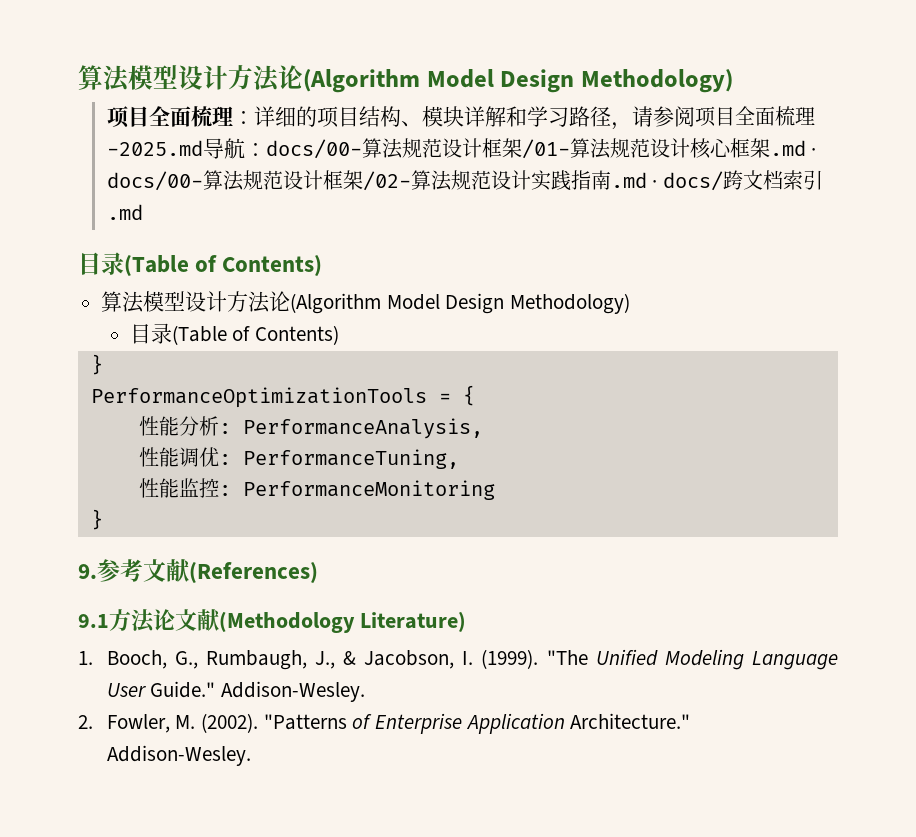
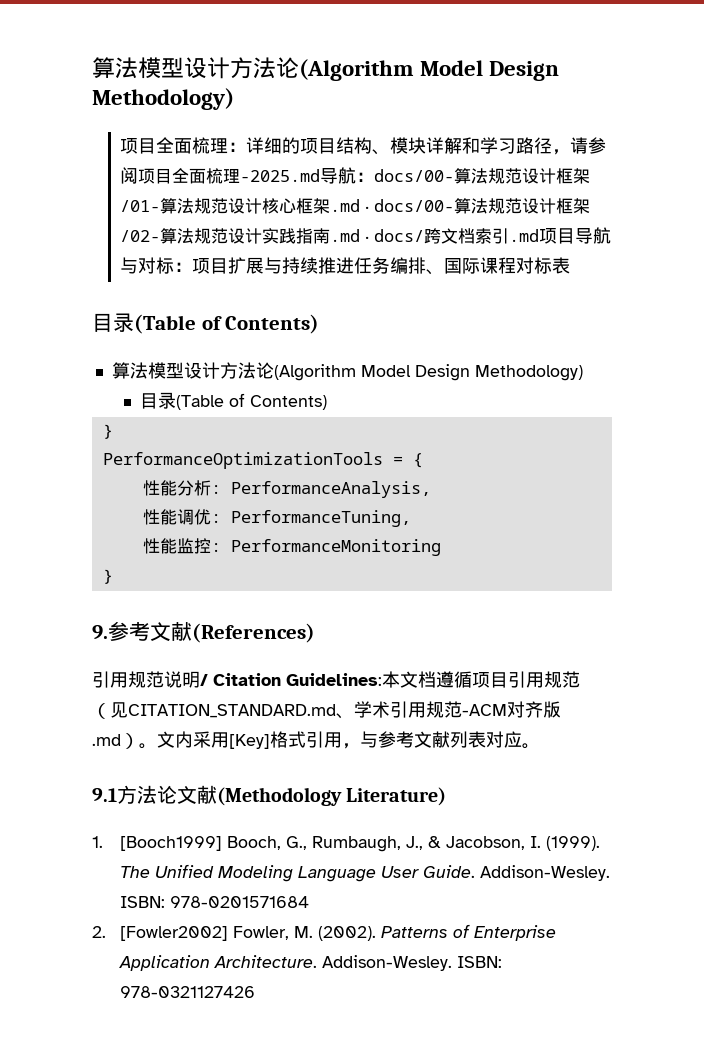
- 项目全面梳理：详细的项目结构、模块详解和学习路径，请参阅项目全面梳理-2025.md导航：docs/00-算法规范设计框架/01-算法规范设计核心框架.md · docs/00-算法规范设计框架/02-算法规范设计实践指南.md · docs/跨文档索引.md
+ 项目全面梳理：详细的项目结构、模块详解和学习路径，请参阅项目全面梳理-2025.md导航：docs/00-算法规范设计框架/01-算法规范设计核心框架.md · docs/00-算法规范设计框架/02-算法规范设计实践指南.md · docs/跨文档索引.md项目导航与对标：项目扩展与持续推进任务编排、国际课程对标表
+ 引用规范说明/ Citation Guidelines:本文档遵循项目引用规范（见CITATION_STANDARD.md、学术引用规范-ACM对齐版.md）。文内采用[Key]格式引用，与参考文献列表对应。
- 1. Booch, G., Rumbaugh, J., & Jacobson, I. (1999).
+ 1. [Booch1999] Booch, G., Rumbaugh, J., & Jacobson, I. (1999).
- "The Unified Modeling Language User Guide." Addison-Wesley.
+ The Unified Modeling Language User Guide. Addison-Wesley. ISBN: 978-0201571684
- 2. Fowler, M. (2002).
+ 2. [Fowler2002] Fowler, M. (2002).
- "Patterns of Enterprise Application Architecture." Addison-Wesley.
+ Patterns of Enterprise Application Architecture. Addison-Wesley. ISBN: 978-0321127426

